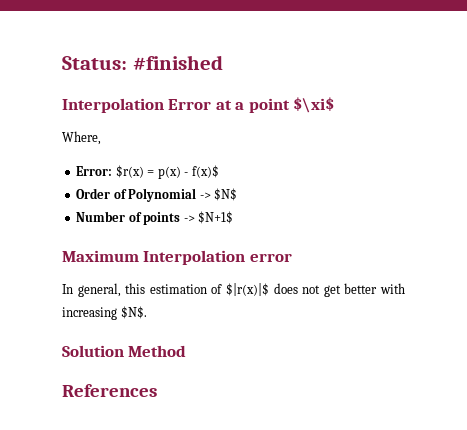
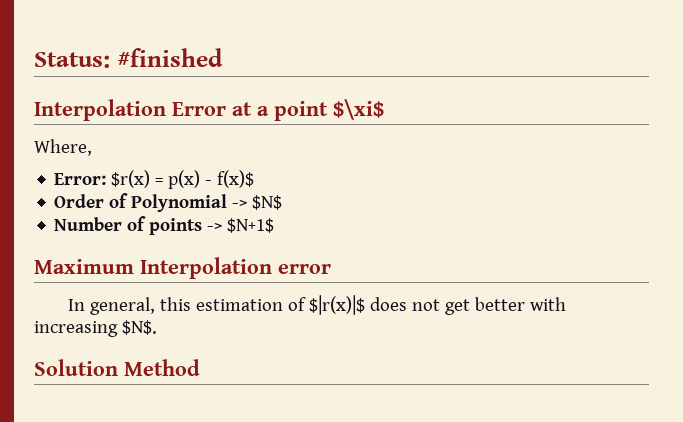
- References

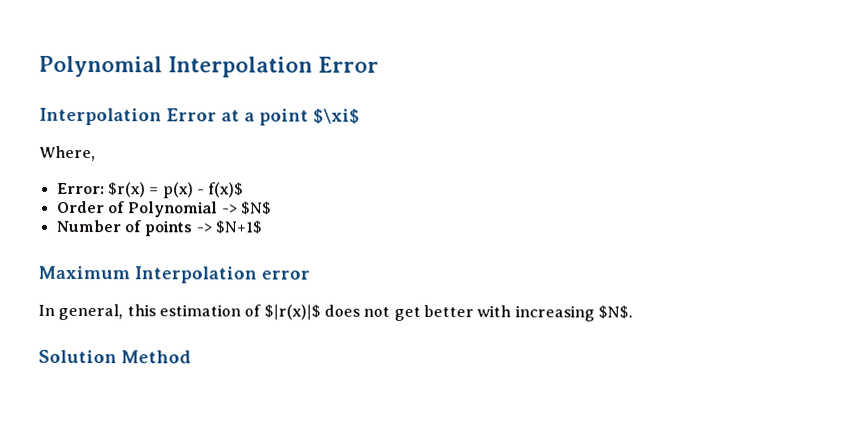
- Status: #finished
+ Polynomial Interpolation Error

